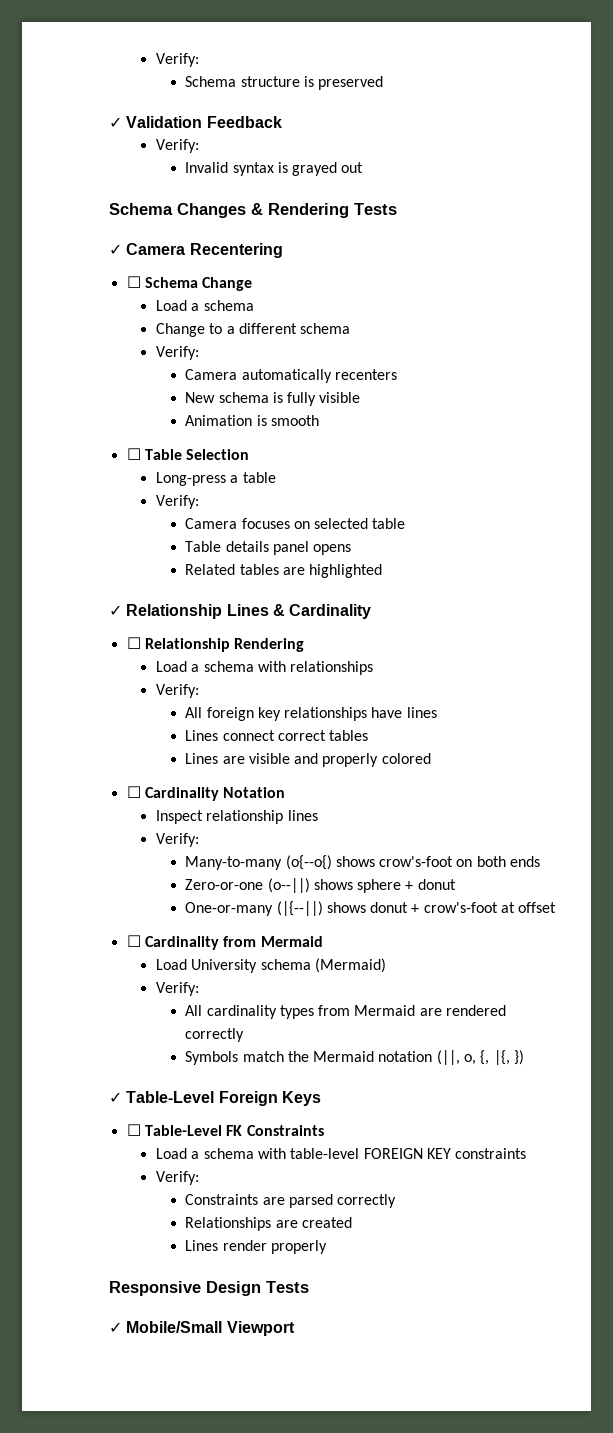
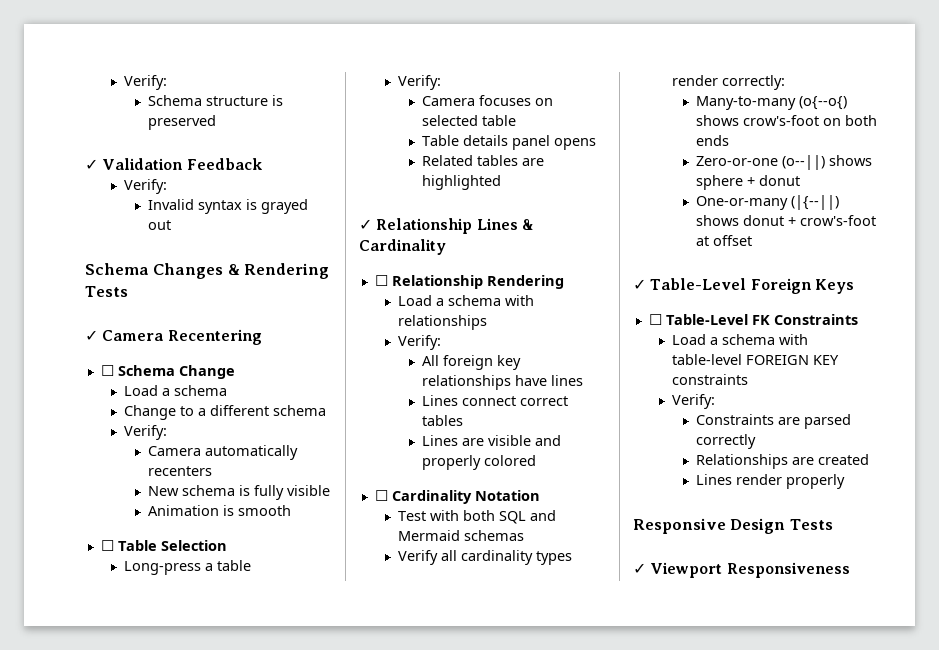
- Inspect relationship lines
- Verify:
+ Test with both SQL and Mermaid schemas
+ Verify all cardinality types render correctly:
- ☐ Cardinality from Mermaid
- Load University schema (Mermaid)
- Verify:
- All cardinality types from Mermaid are rendered correctly
- Symbols match the Mermaid notation (||, o, {, |{, })
- ✓ Mobile/Small Viewport
+ ✓ Viewport Responsiveness

